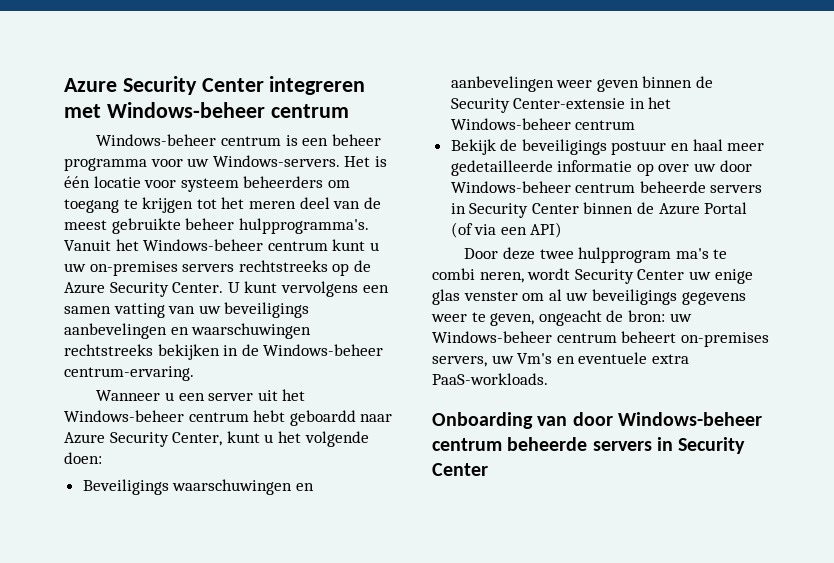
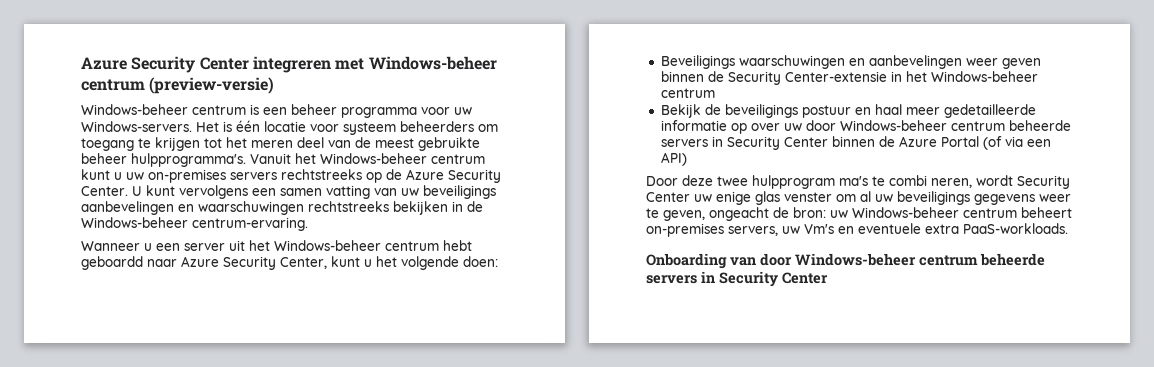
- Azure Security Center integreren met Windows-beheer centrum
+ Azure Security Center integreren met Windows-beheer centrum (preview-versie)

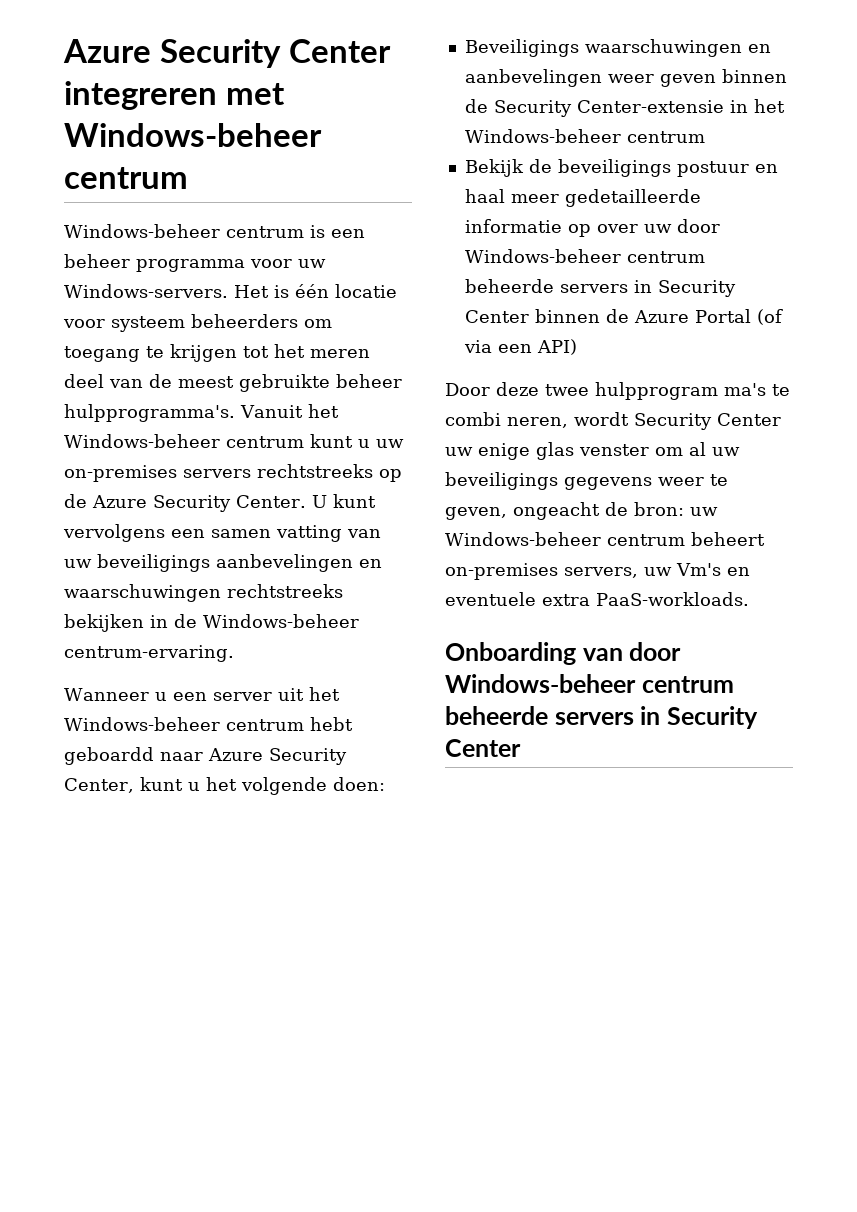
- Azure Security Center integreren met Windows-beheer centrum (preview-versie)
+ Azure Security Center integreren met Windows-beheer centrum

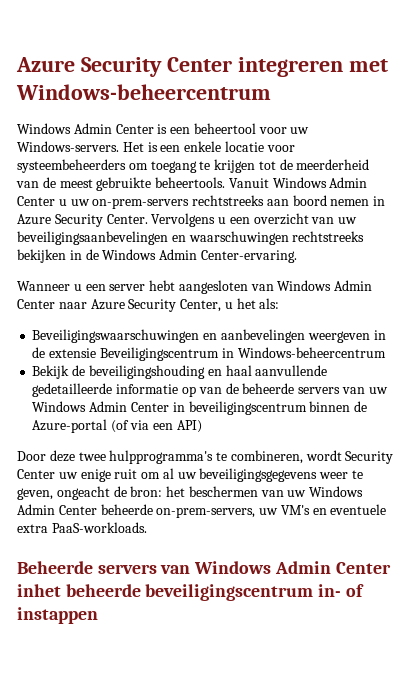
- Azure Security Center integreren met Windows-beheer centrum
- Windows-beheer centrum is een beheer programma voor uw Windows-servers.
+ Azure Security Center integreren met Windows-beheercentrum
+ Windows Admin Center is een beheertool voor uw Windows-servers.
- Het is één locatie voor systeem beheerders om toegang te krijgen tot het meren deel van de meest gebruikte beheer hulpprogramma's. Vanuit het Windows-beheer centrum kunt u uw on-premises servers rechtstreeks op de Azure Security Center. U kunt vervolgens een samen vatting van uw beveiligings aanbevelingen en waarschuwingen rechtstreeks bekijken in de Windows-beheer centrum-ervaring.
+ Het is een enkele locatie voor systeembeheerders om toegang te krijgen tot de meerderheid van de meest gebruikte beheertools. Vanuit Windows Admin Center u uw on-prem-servers rechtstreeks aan boord nemen in Azure Security Center. Vervolgens u een overzicht van uw beveiligingsaanbevelingen en waarschuwingen rechtstreeks bekijken in de Windows Admin Center-ervaring.
- Wanneer u een server uit het Windows-beheer centrum hebt geboardd naar Azure Security Center, kunt u het volgende doen:
- Beveiligings waarschuwingen en aanbevelingen weer geven binnen de Security Center-extensie in het Windows-beheer centrum
+ Wanneer u een server hebt aangesloten van Windows Admin Center naar Azure Security Center, u het als:
+ Beveiligingswaarschuwingen en aanbevelingen weergeven in de extensie Beveiligingscentrum in Windows-beheercentrum
- Bekijk de beveiligings postuur en haal meer gedetailleerde informatie op over uw door Windows-beheer centrum beheerde servers in Security Center binnen de Azure Portal (of via een API)
+ Bekijk de beveiligingshouding en haal aanvullende gedetailleerde informatie op van de beheerde servers van uw Windows Admin Center in beveiligingscentrum binnen de Azure-portal (of via een API)
- Door deze twee hulpprogram ma's te combi neren, wordt Security Center uw enige glas venster om al uw beveiligings gegevens weer te geven, ongeacht de bron: uw Windows-beheer centrum beheert on-premises servers, uw Vm's en eventuele extra PaaS-workloads.
- Onboarding van door Windows-beheer centrum beheerde servers in Security Center
+ Door deze twee hulpprogramma's te combineren, wordt Security Center uw enige ruit om al uw beveiligingsgegevens weer te geven, ongeacht de bron: het beschermen van uw Windows Admin Center beheerde on-prem-servers, uw VM's en eventuele extra PaaS-workloads.
+ Beheerde servers van Windows Admin Center inhet beheerde beveiligingscentrum in- of instappen

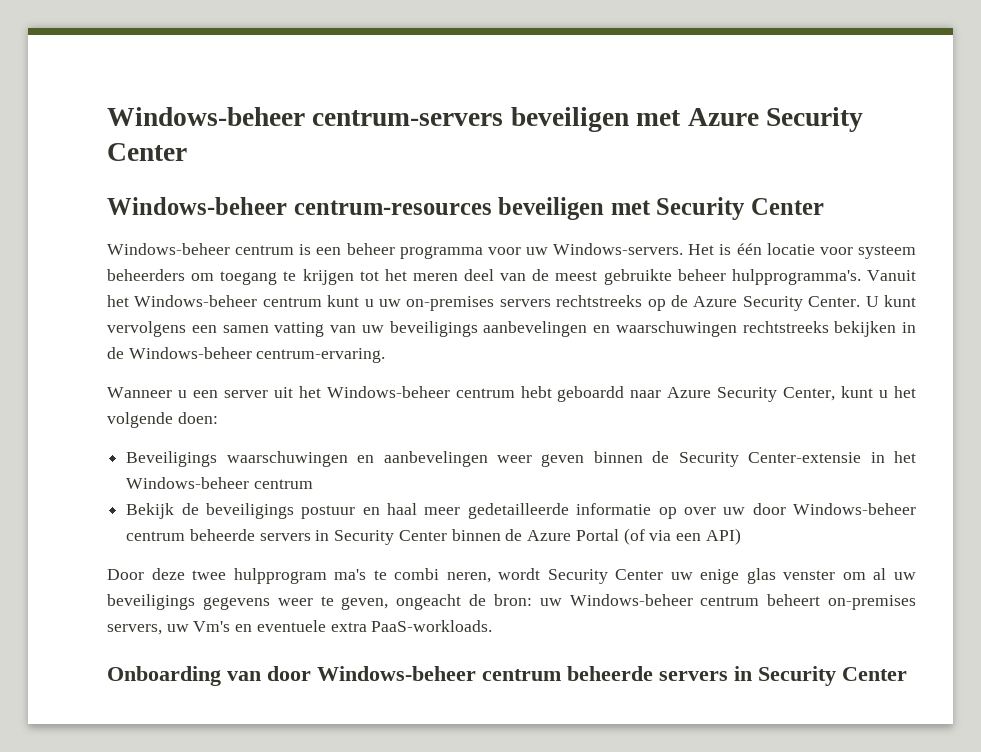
- Azure Security Center integreren met Windows-beheercentrum
- Windows Admin Center is een beheertool voor uw Windows-servers.
+ Windows-beheer centrum-servers beveiligen met Azure Security Center
+ Windows-beheer centrum-resources beveiligen met Security Center
+ Windows-beheer centrum is een beheer programma voor uw Windows-servers.
- Het is een enkele locatie voor systeembeheerders om toegang te krijgen tot de meerderheid van de meest gebruikte beheertools. Vanuit Windows Admin Center u uw on-prem-servers rechtstreeks aan boord nemen in Azure Security Center. Vervolgens u een overzicht van uw beveiligingsaanbevelingen en waarschuwingen rechtstreeks bekijken in de Windows Admin Center-ervaring.
+ Het is één locatie voor systeem beheerders om toegang te krijgen tot het meren deel van de meest gebruikte beheer hulpprogramma's. Vanuit het Windows-beheer centrum kunt u uw on-premises servers rechtstreeks op de Azure Security Center. U kunt vervolgens een samen vatting van uw beveiligings aanbevelingen en waarschuwingen rechtstreeks bekijken in de Windows-beheer centrum-ervaring.
- Wanneer u een server hebt aangesloten van Windows Admin Center naar Azure Security Center, u het als:
- Beveiligingswaarschuwingen en aanbevelingen weergeven in de extensie Beveiligingscentrum in Windows-beheercentrum
+ Wanneer u een server uit het Windows-beheer centrum hebt geboardd naar Azure Security Center, kunt u het volgende doen:
+ Beveiligings waarschuwingen en aanbevelingen weer geven binnen de Security Center-extensie in het Windows-beheer centrum
- Bekijk de beveiligingshouding en haal aanvullende gedetailleerde informatie op van de beheerde servers van uw Windows Admin Center in beveiligingscentrum binnen de Azure-portal (of via een API)
+ Bekijk de beveiligings postuur en haal meer gedetailleerde informatie op over uw door Windows-beheer centrum beheerde servers in Security Center binnen de Azure Portal (of via een API)
- Door deze twee hulpprogramma's te combineren, wordt Security Center uw enige ruit om al uw beveiligingsgegevens weer te geven, ongeacht de bron: het beschermen van uw Windows Admin Center beheerde on-prem-servers, uw VM's en eventuele extra PaaS-workloads.
- Beheerde servers van Windows Admin Center inhet beheerde beveiligingscentrum in- of instappen
+ Door deze twee hulpprogram ma's te combi neren, wordt Security Center uw enige glas venster om al uw beveiligings gegevens weer te geven, ongeacht de bron: uw Windows-beheer centrum beheert on-premises servers, uw Vm's en eventuele extra PaaS-workloads.
+ Onboarding van door Windows-beheer centrum beheerde servers in Security Center

